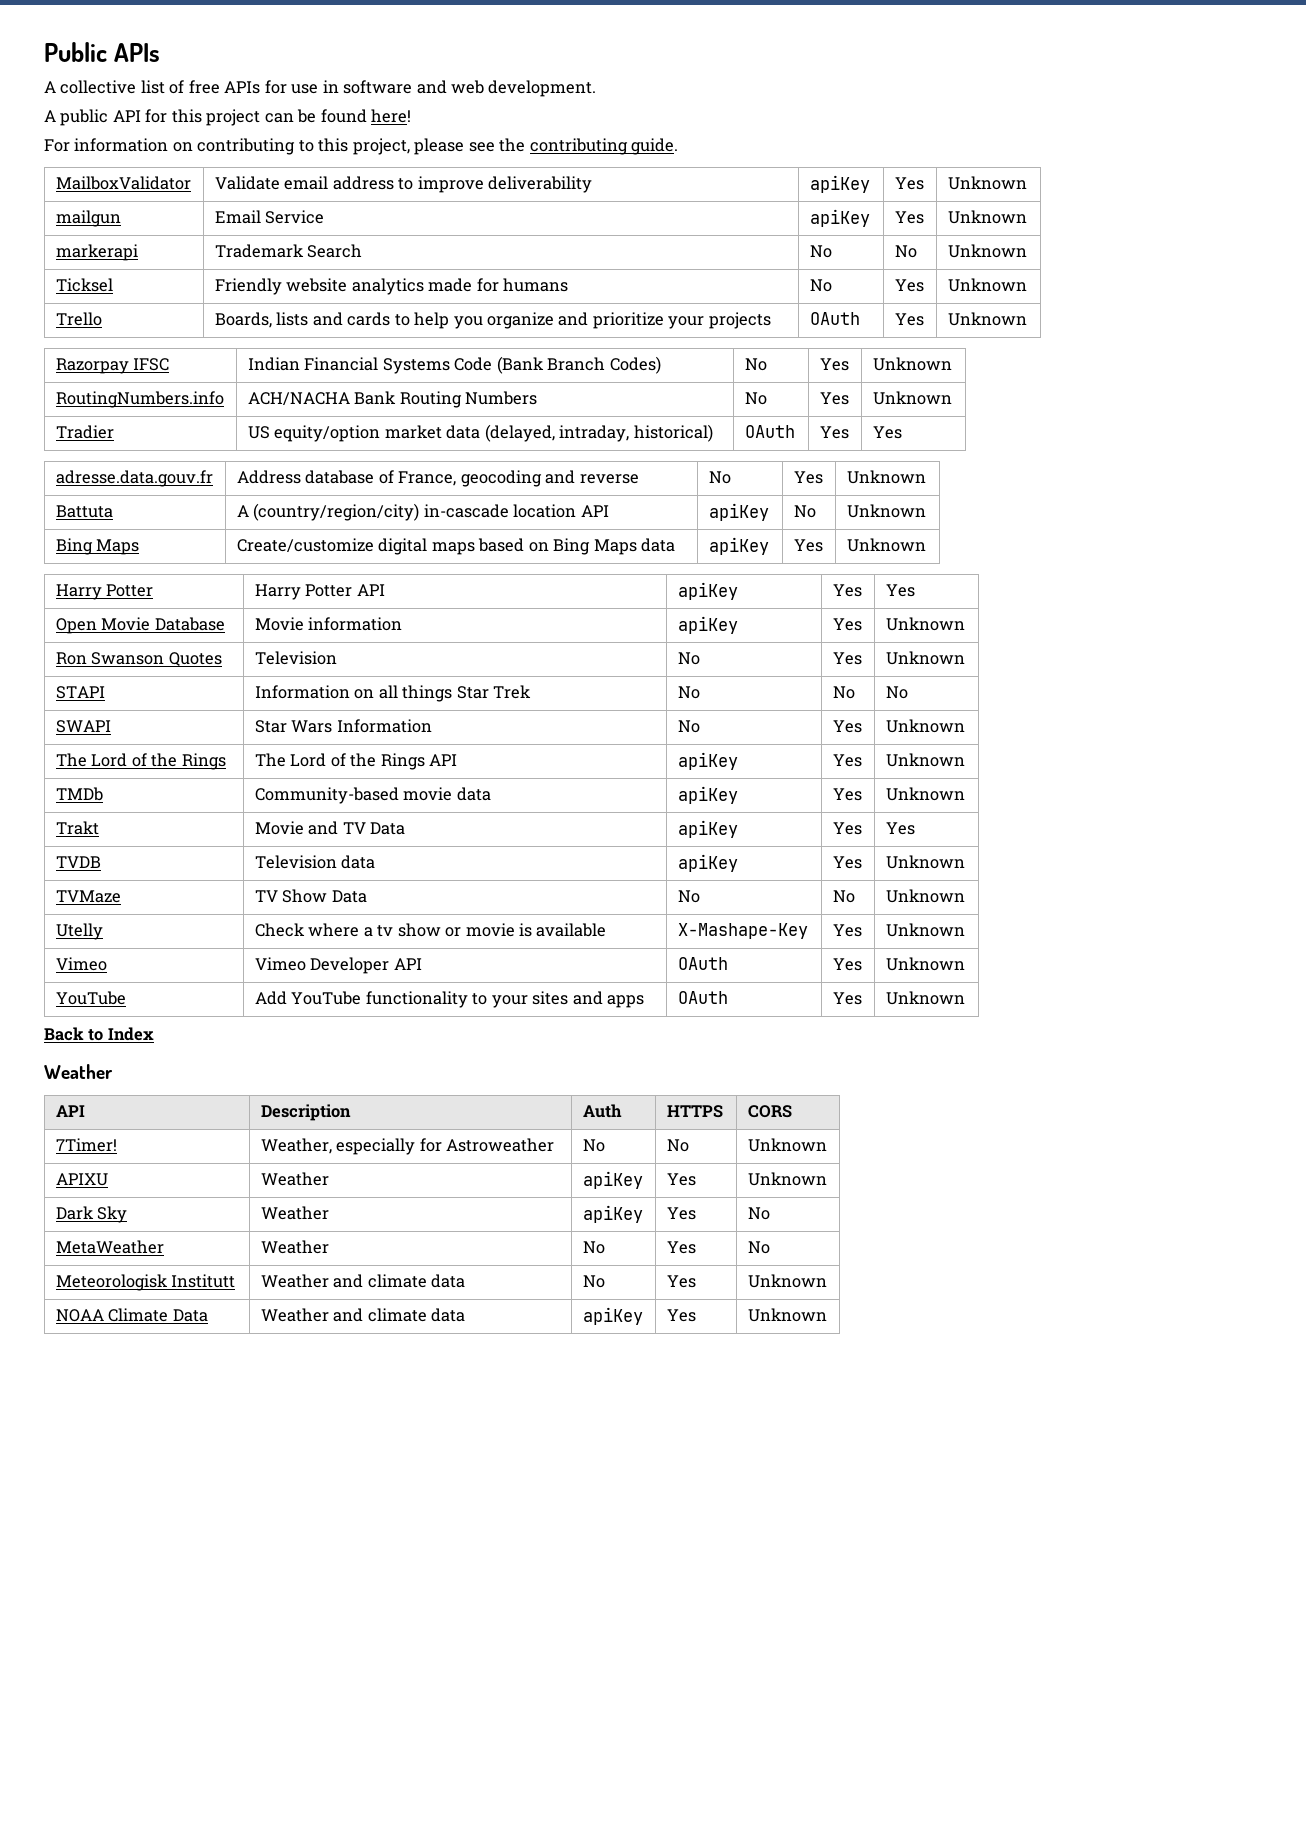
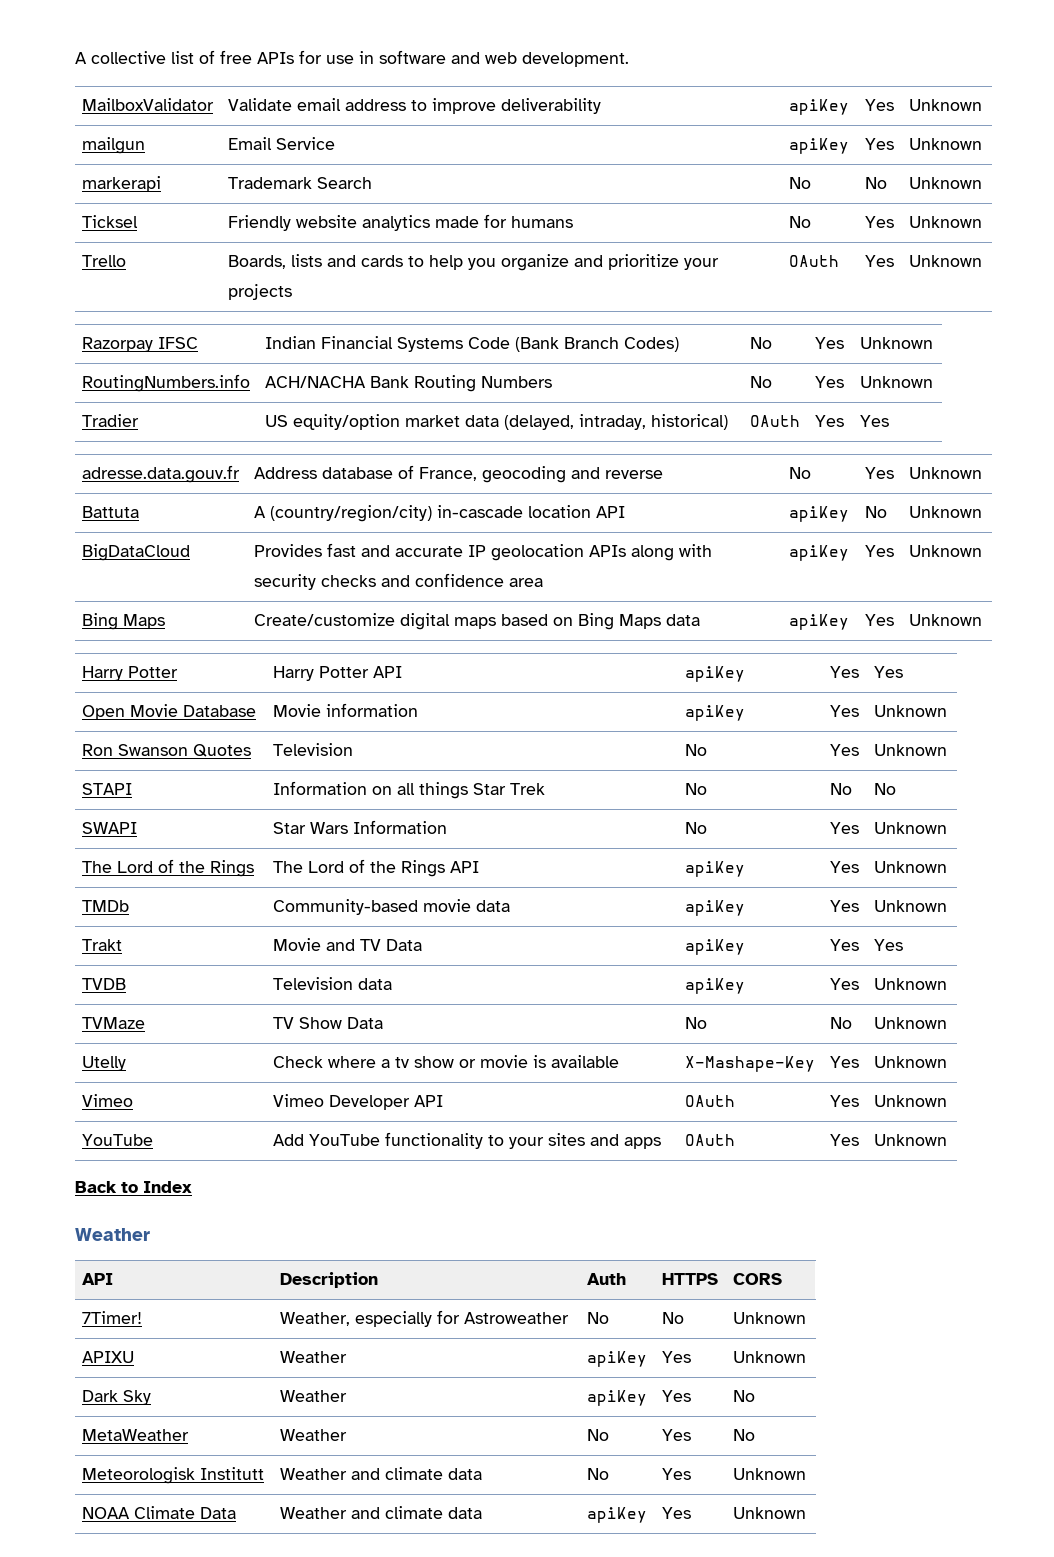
- Public APIs
- A public API for this project can be found here!
- For information on contributing to this project, please see the contributing guide.
+ BigDataCloud | Provides fast and accurate IP geolocation APIs along with security checks and confidence area | apiKey | Yes | Unknown

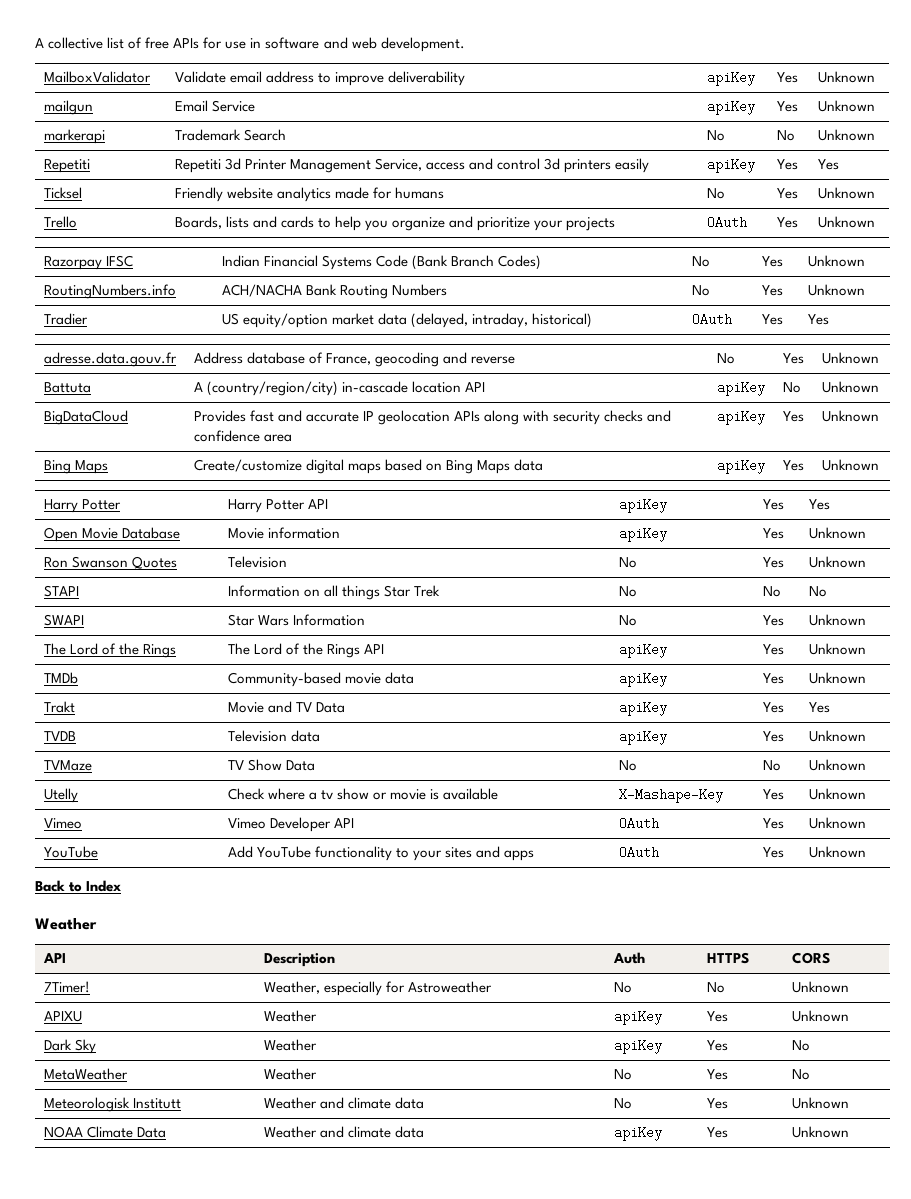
+ Repetiti | Repetiti 3d Printer Management Service, access and control 3d printers easily | apiKey | Yes | Yes

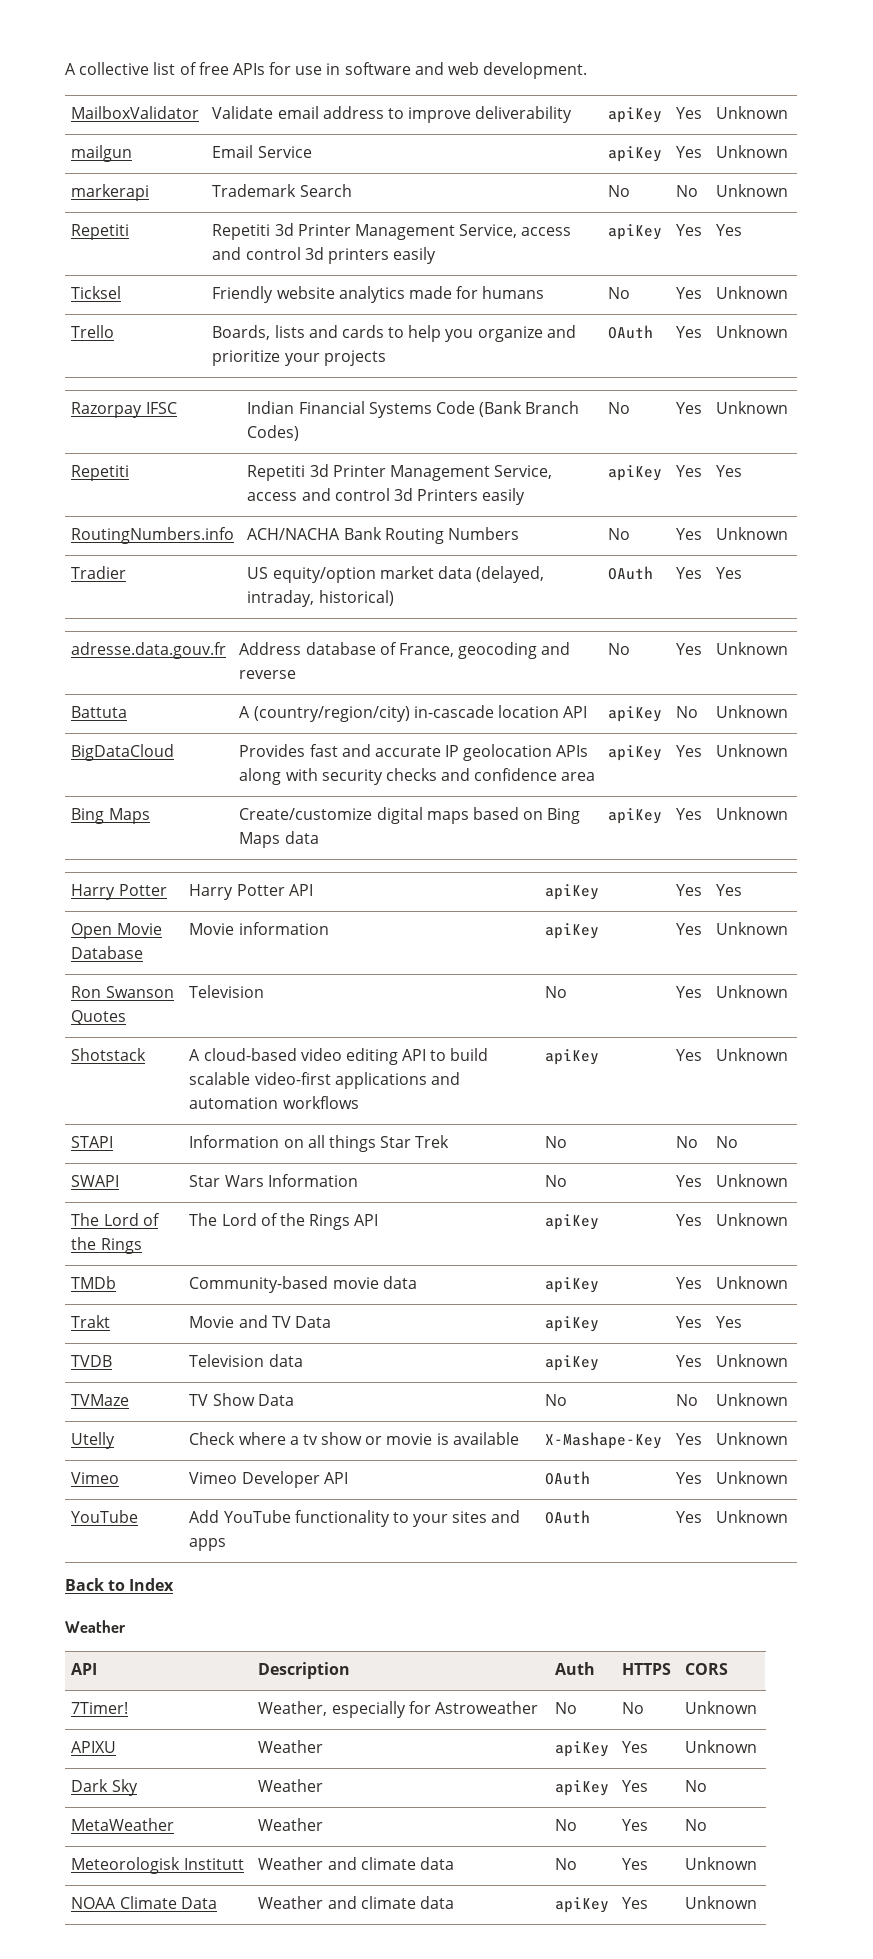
+ Repetiti | Repetiti 3d Printer Management Service, access and control 3d Printers easily | apiKey | Yes | Yes
+ Shotstack | A cloud-based video editing API to build scalable video-first applications and automation workflows | apiKey | Yes | Unknown

